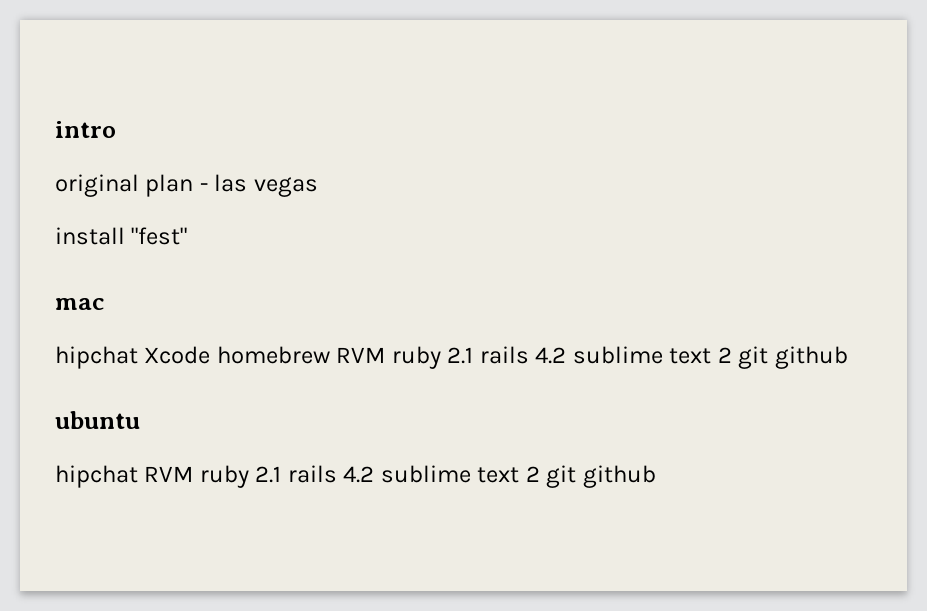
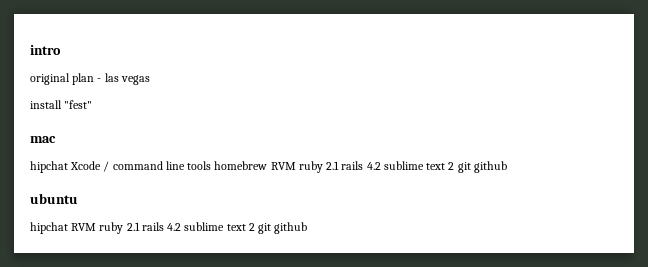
- hipchat Xcode homebrew RVM ruby 2.1 rails 4.2 sublime text 2 git github
+ hipchat Xcode / command line tools homebrew RVM ruby 2.1 rails 4.2 sublime text 2 git github

